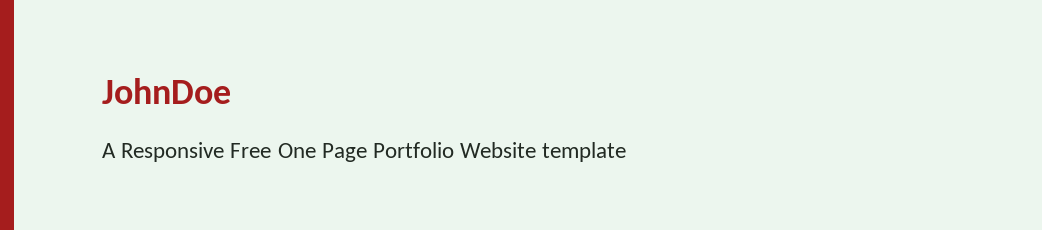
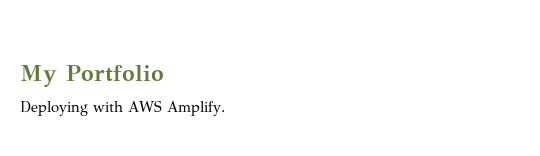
- JohnDoe
- A Responsive Free One Page Portfolio Website template
+ My Portfolio
+ Deploying with AWS Amplify.

